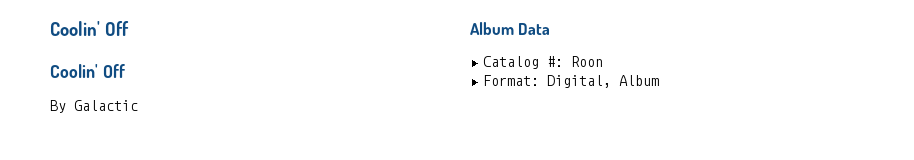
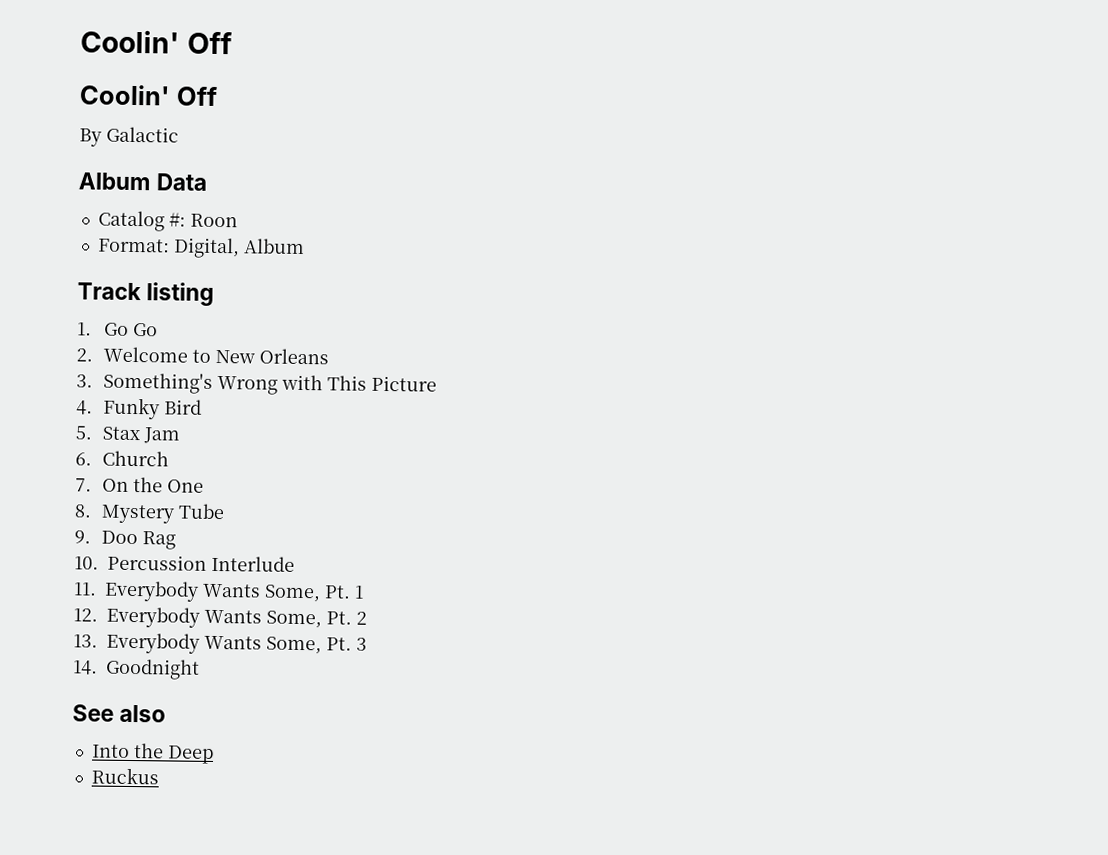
+ Track listing
+ 1. Go Go
+ 2. Welcome to New Orleans
+ 3. Something's Wrong with This Picture
+ 4. Funky Bird
+ 5. Stax Jam
+ 6. Church
+ 7. On the One
+ 8. Mystery Tube
+ 9. Doo Rag
+ 10. Percussion Interlude
+ 11. Everybody Wants Some, Pt. 1
+ 12. Everybody Wants Some, Pt. 2
+ 13. Everybody Wants Some, Pt. 3
+ 14. Goodnight
+ See also
+ Into the Deep
+ Ruckus

